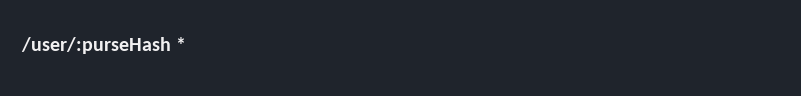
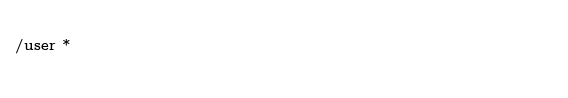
- /user/:purseHash *
+ /user *

